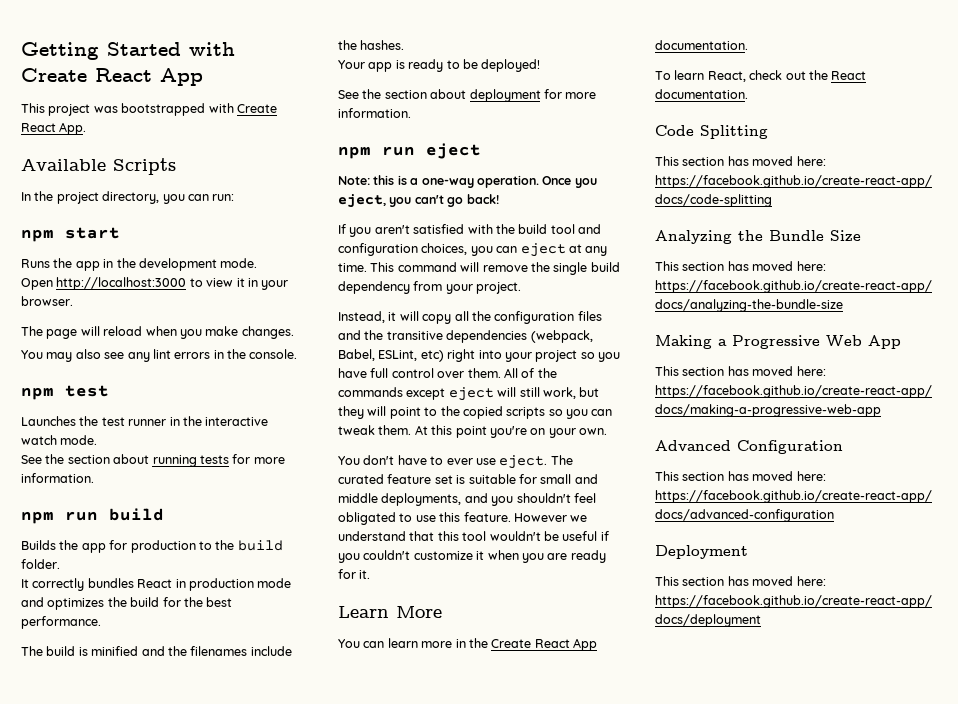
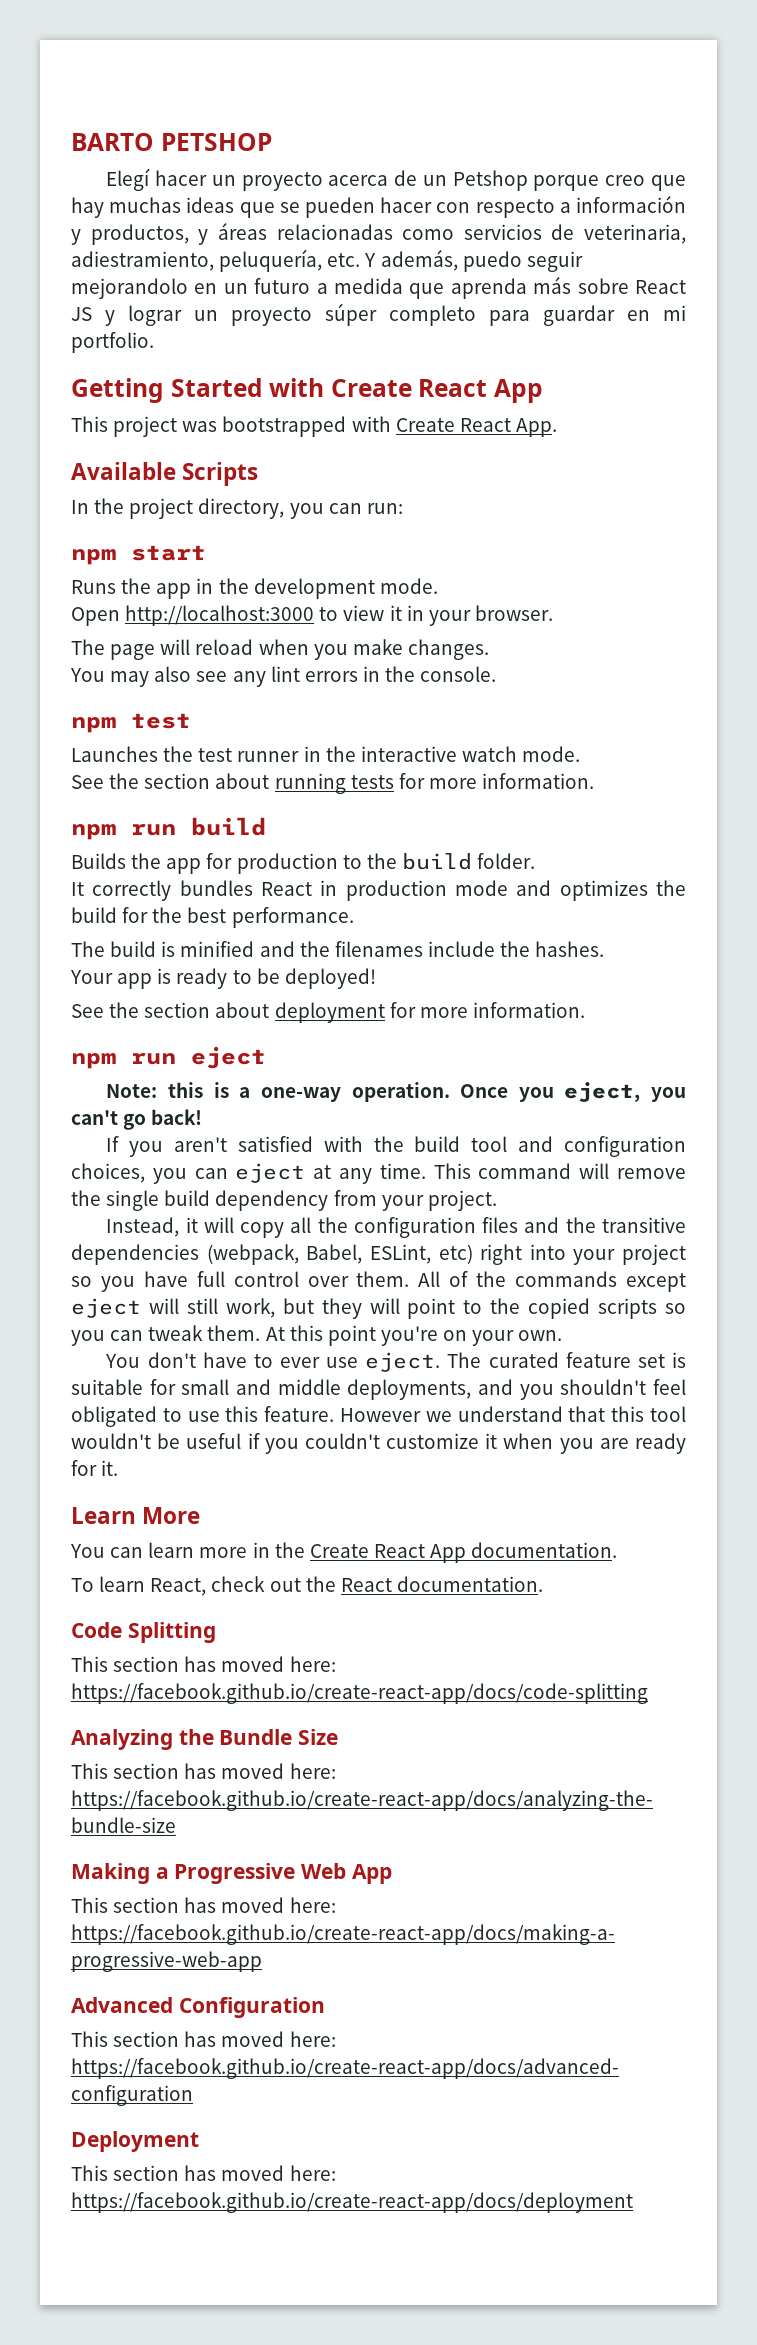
+ BARTO PETSHOP
+ Elegí hacer un proyecto acerca de un Petshop porque creo que hay muchas ideas que se pueden hacer con respecto a información y productos, y áreas relacionadas como servicios de veterinaria, adiestramiento, peluquería, etc. Y además, puedo seguir mejorandolo en un futuro a medida que aprenda más sobre React JS y lograr un proyecto súper completo para guardar en mi portfolio.

